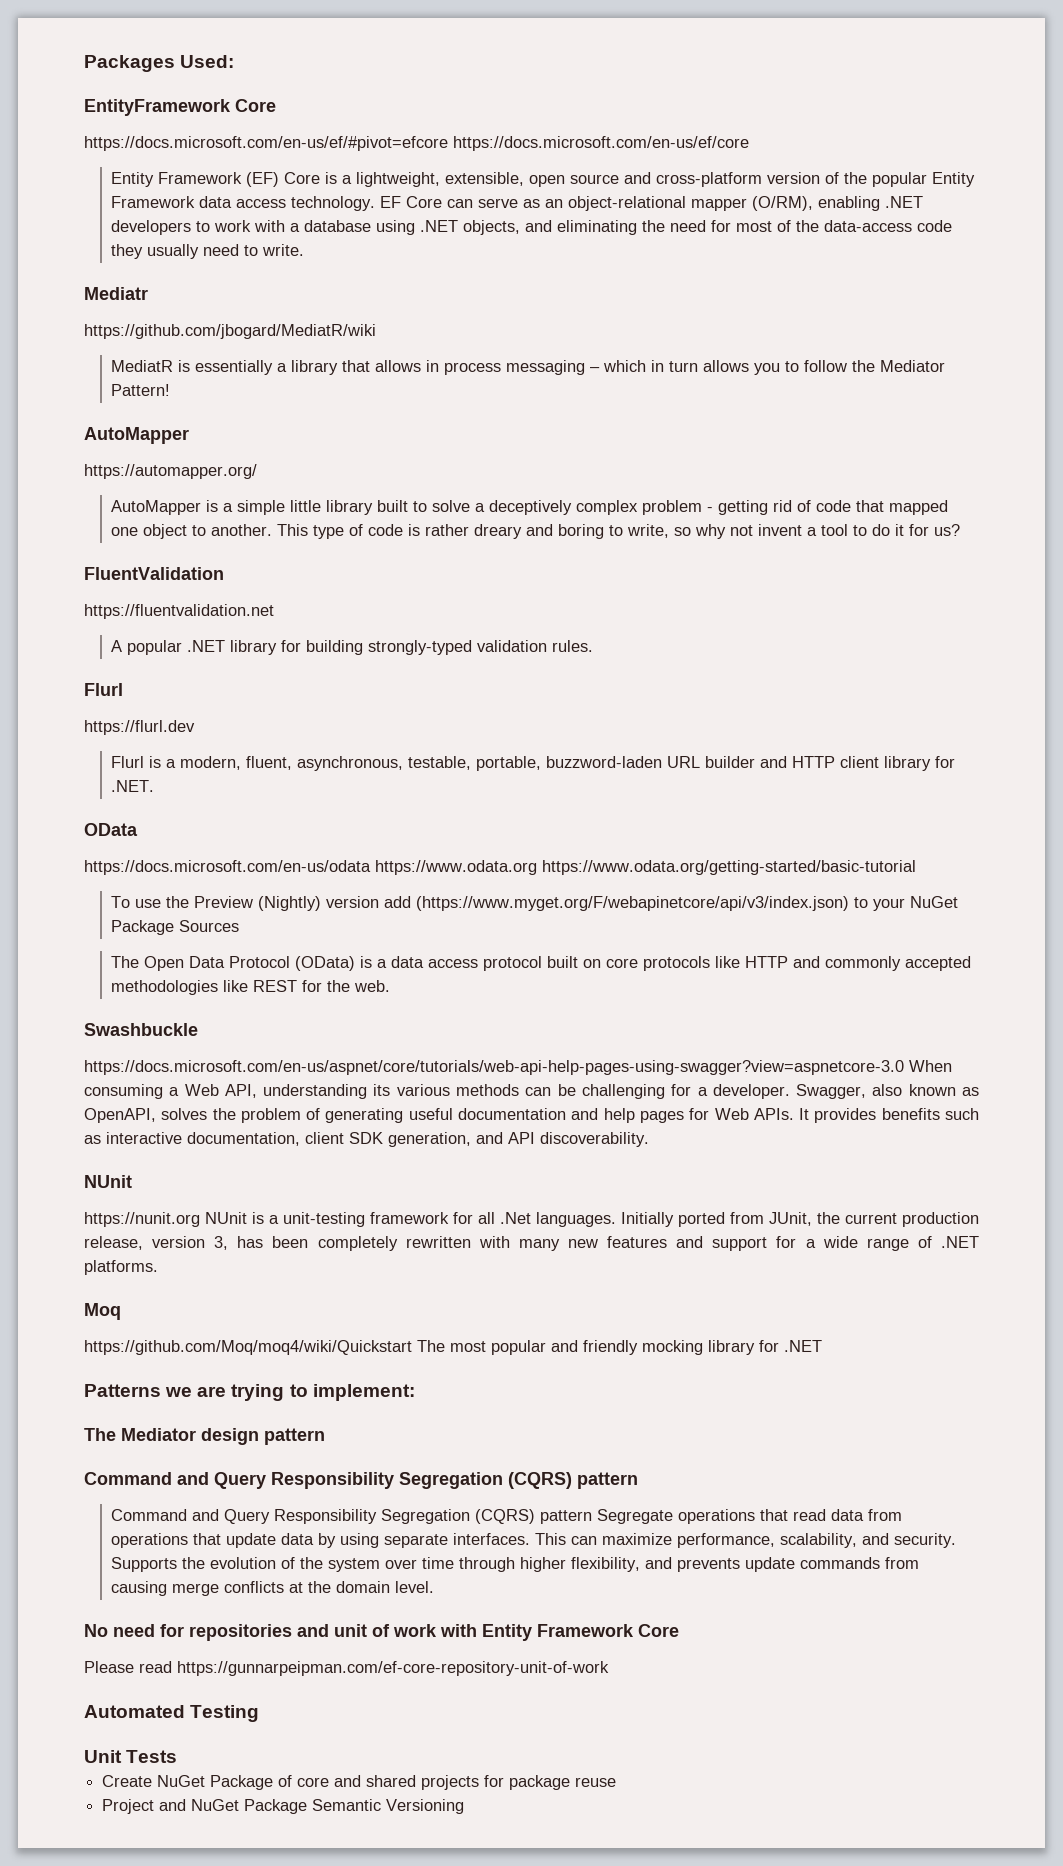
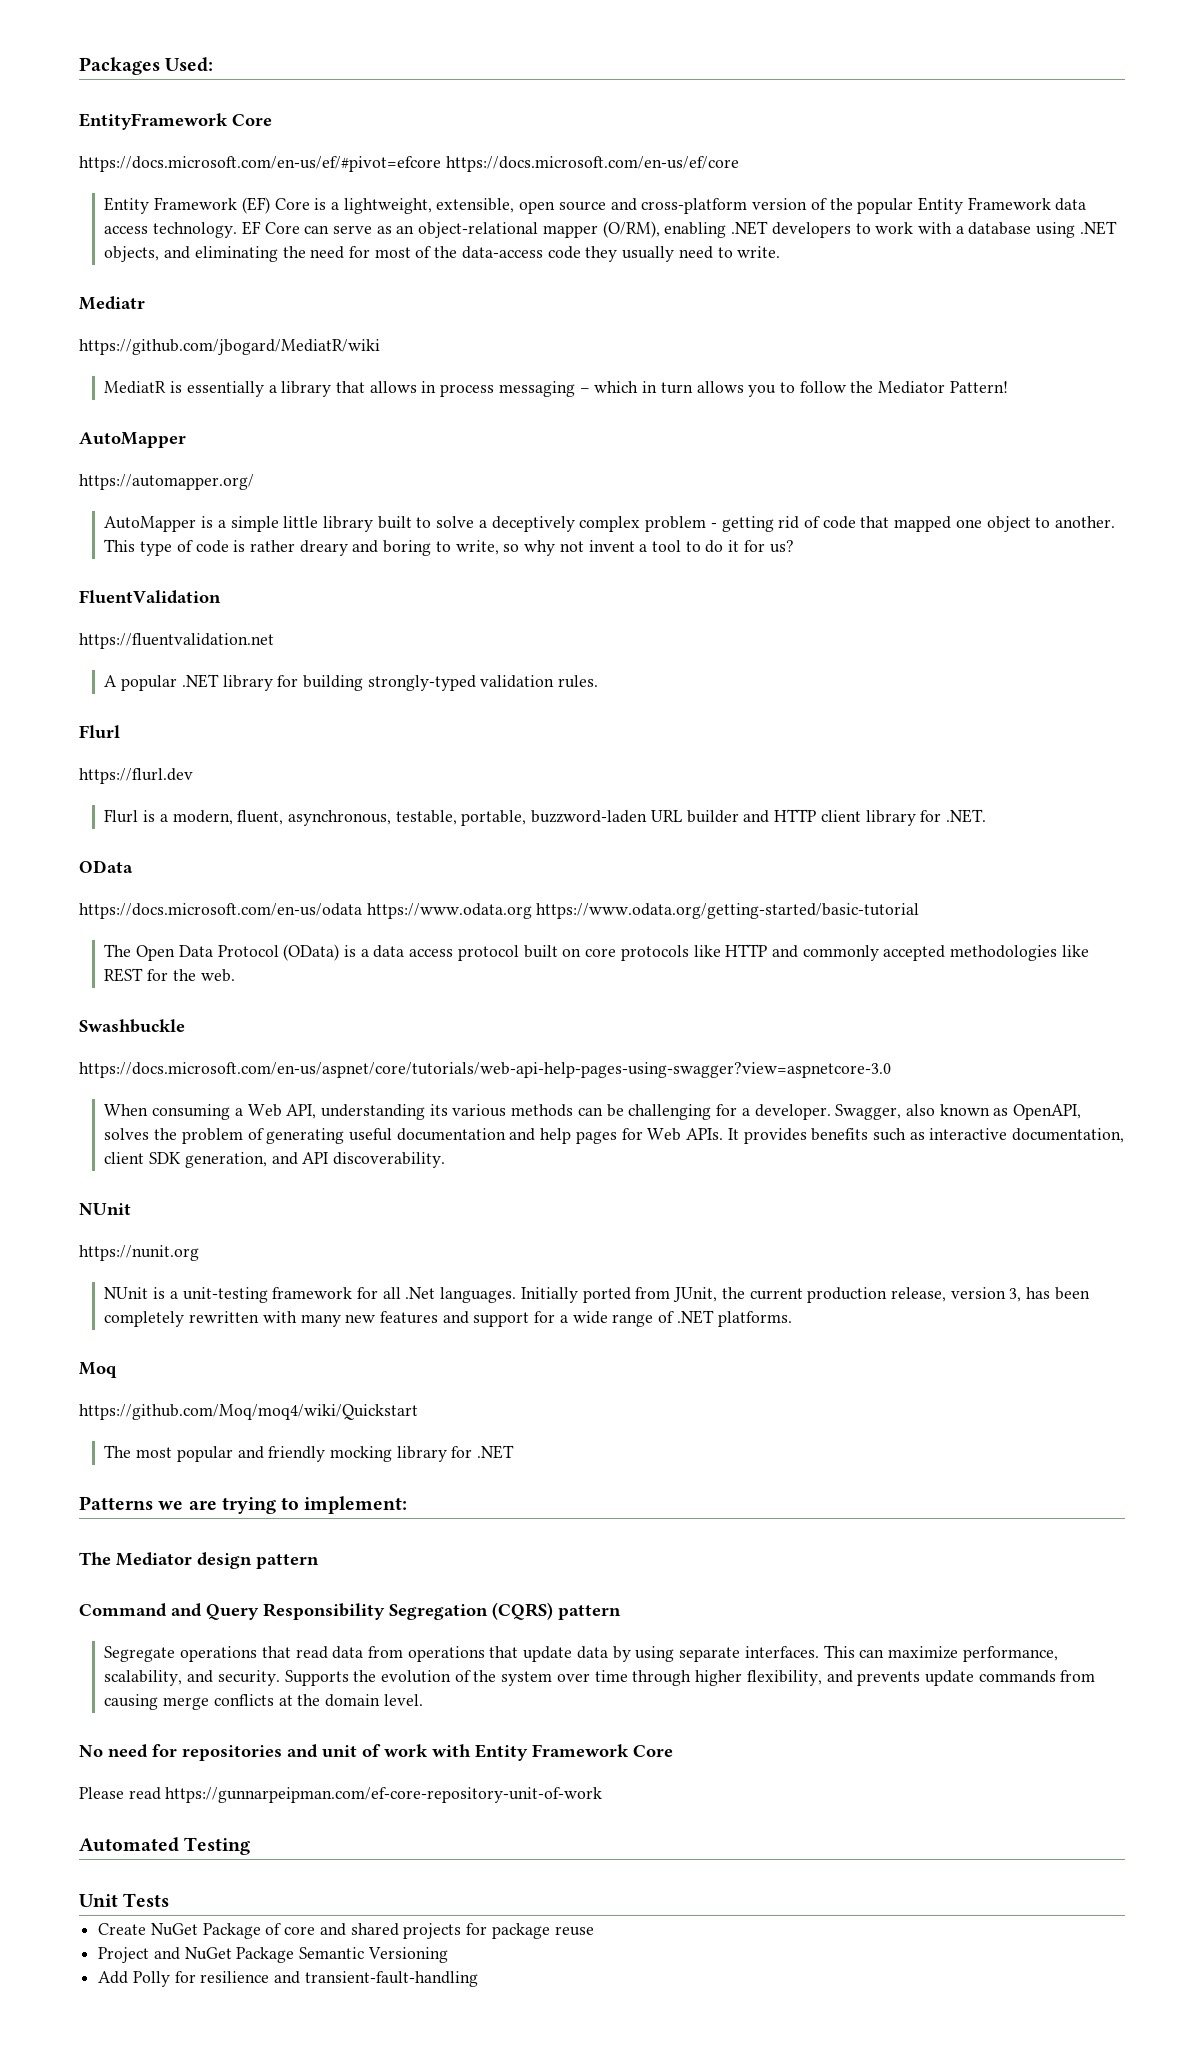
- To use the Preview (Nightly) version add (https://www.myget.org/F/webapinetcore/api/v3/index.json) to your NuGet Package Sources
- https://docs.microsoft.com/en-us/aspnet/core/tutorials/web-api-help-pages-using-swagger?view=aspnetcore-3.0 When consuming a Web API, understanding its various methods can be challenging for a developer.
+ https://docs.microsoft.com/en-us/aspnet/core/tutorials/web-api-help-pages-using-swagger?view=aspnetcore-3.0
+ When consuming a Web API, understanding its various methods can be challenging for a developer.
- https://nunit.org NUnit is a unit-testing framework for all .Net languages.
+ https://nunit.org
+ NUnit is a unit-testing framework for all .Net languages.
- https://github.com/Moq/moq4/wiki/Quickstart The most popular and friendly mocking library for .NET
+ https://github.com/Moq/moq4/wiki/Quickstart
+ The most popular and friendly mocking library for .NET
- Command and Query Responsibility Segregation (CQRS) pattern Segregate operations that read data from operations that update data by using separate interfaces.
+ Segregate operations that read data from operations that update data by using separate interfaces.
+ Add Polly for resilience and transient-fault-handling

